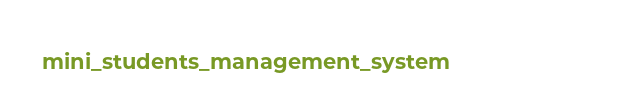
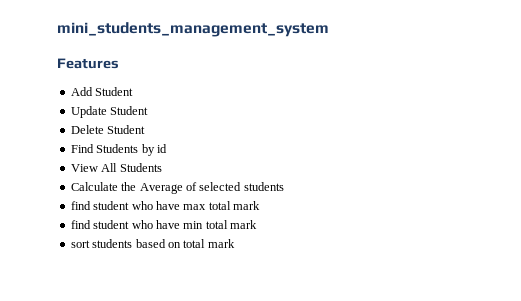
+ Features
+ Add Student
+ Update Student
+ Delete Student
+ Find Students by id
+ View All Students
+ Calculate the Average of selected students
+ find student who have max total mark
+ find student who have min total mark
+ sort students based on total mark

